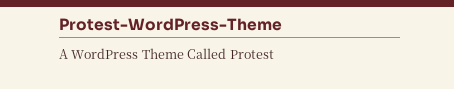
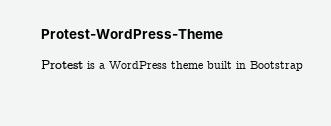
- A WordPress Theme Called Protest
+ Protest is a WordPress theme built in Bootstrap

